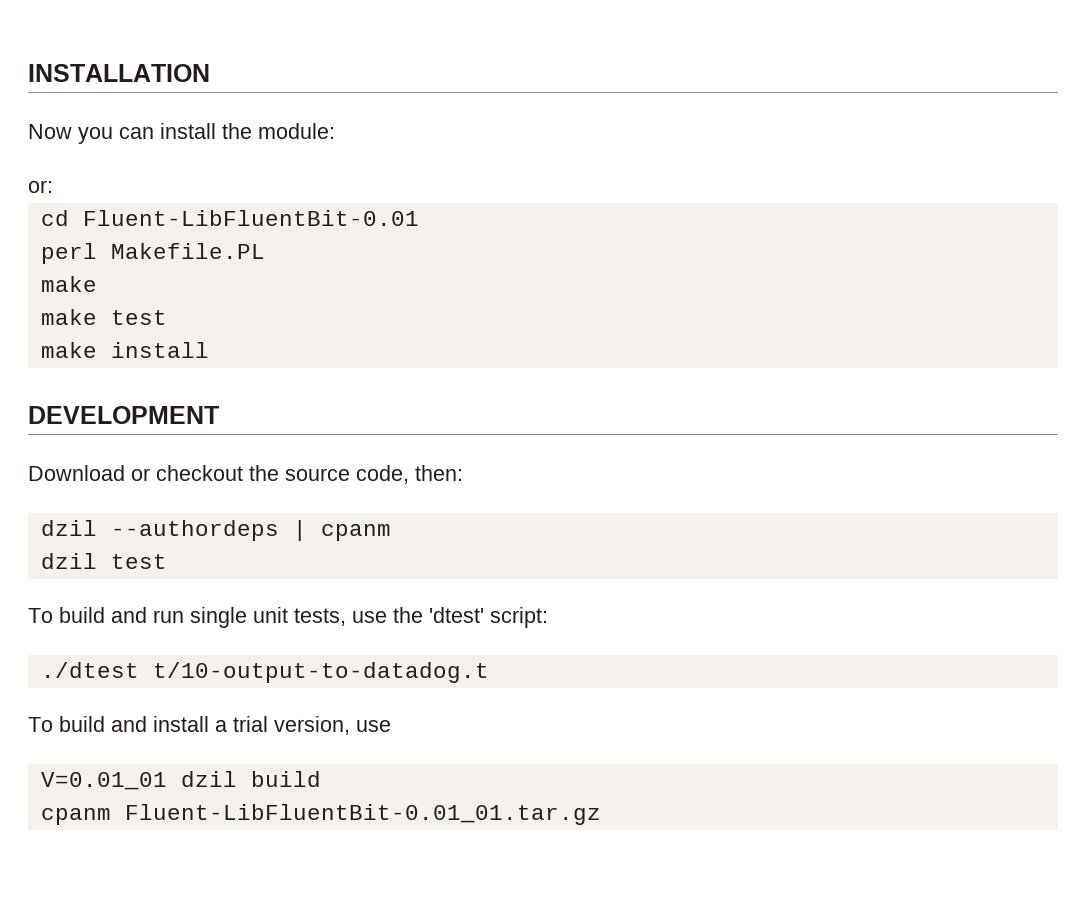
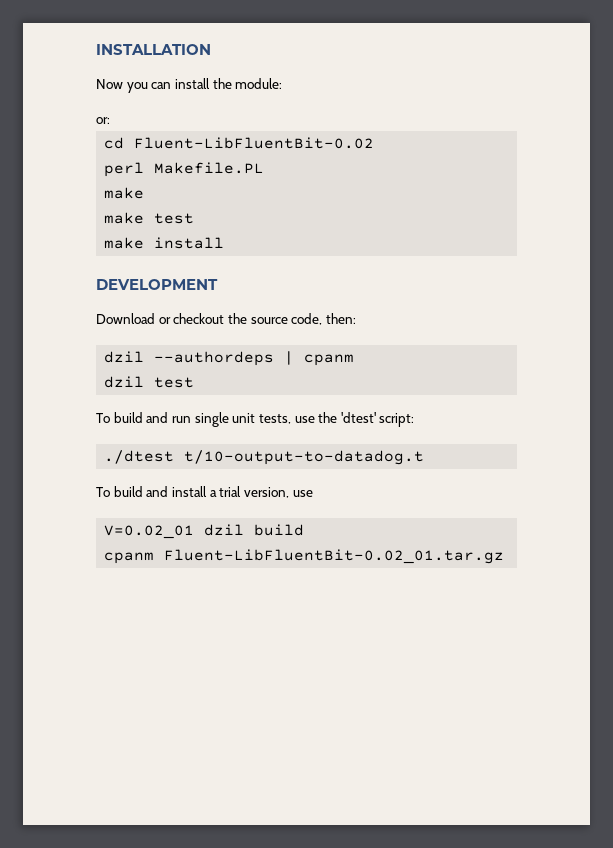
- cd Fluent-LibFluentBit-0.01
+ cd Fluent-LibFluentBit-0.02
- V=0.01_01 dzil build
+ V=0.02_01 dzil build
- cpanm Fluent-LibFluentBit-0.01_01.tar.gz
+ cpanm Fluent-LibFluentBit-0.02_01.tar.gz

